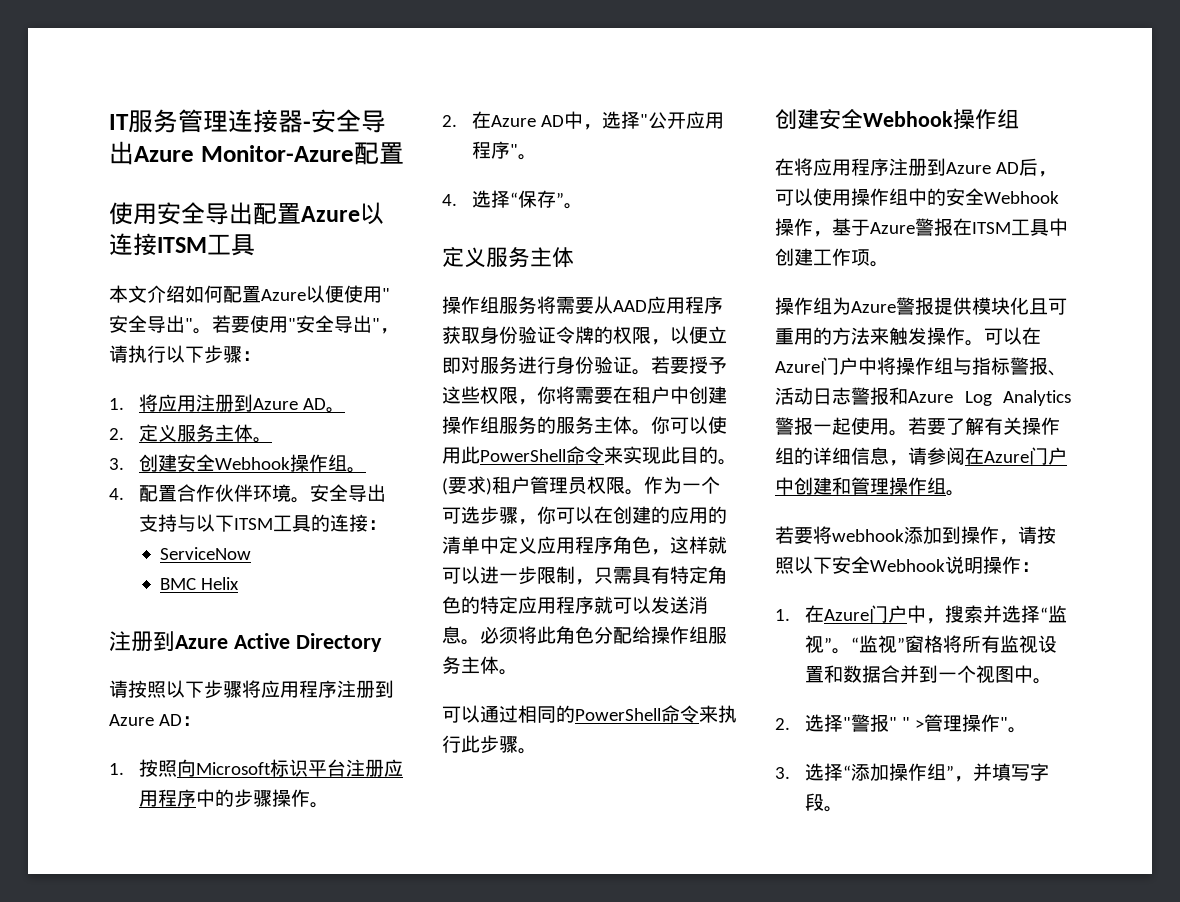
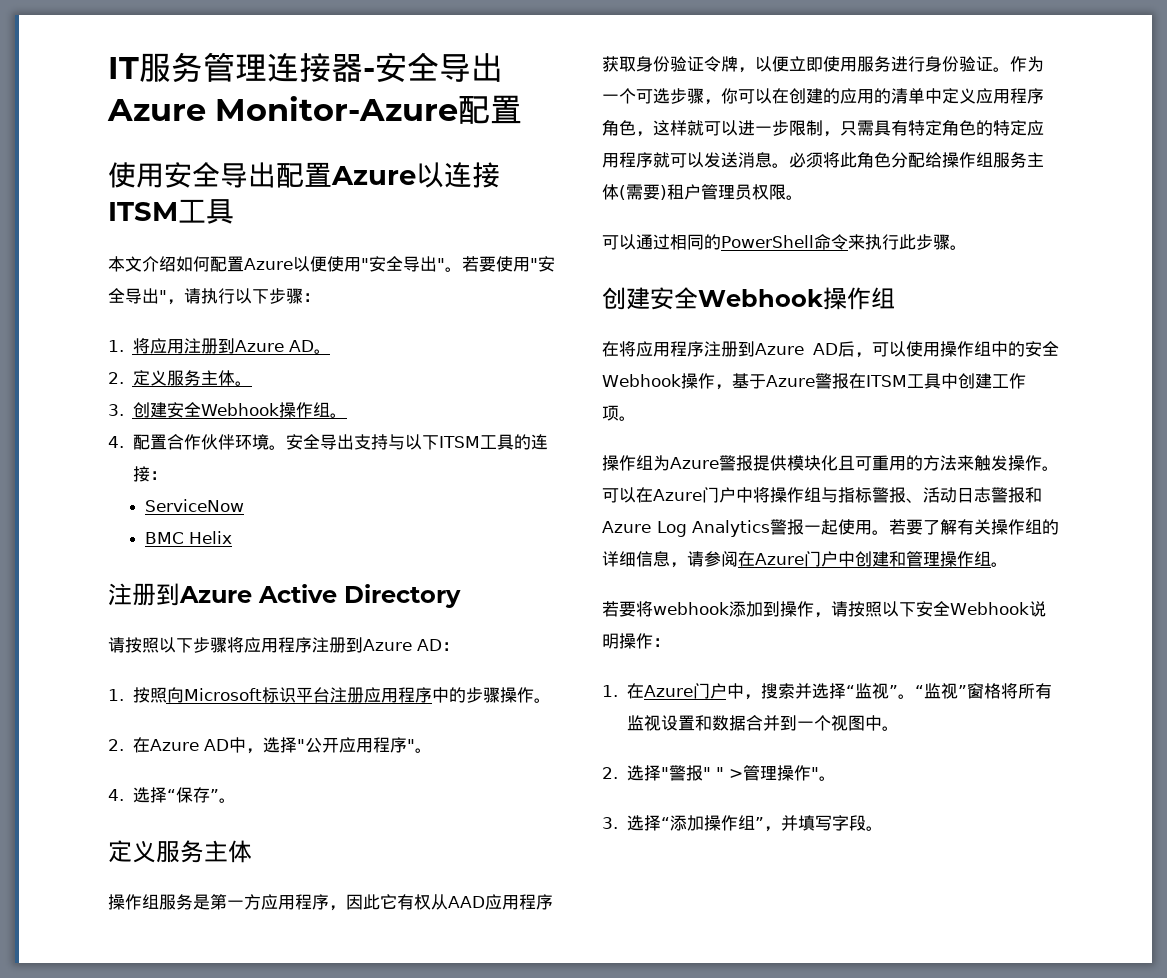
- 操作组服务将需要从AAD应用程序获取身份验证令牌的权限，以便立即对服务进行身份验证。
+ 操作组服务是第一方应用程序，因此它有权从AAD应用程序获取身份验证令牌，以便立即使用服务进行身份验证。
- 若要授予这些权限，你将需要在租户中创建操作组服务的服务主体。你可以使用此PowerShell命令来实现此目的。(要求)租户管理员权限。
- 必须将此角色分配给操作组服务主体。
+ 必须将此角色分配给操作组服务主体(需要)租户管理员权限。

